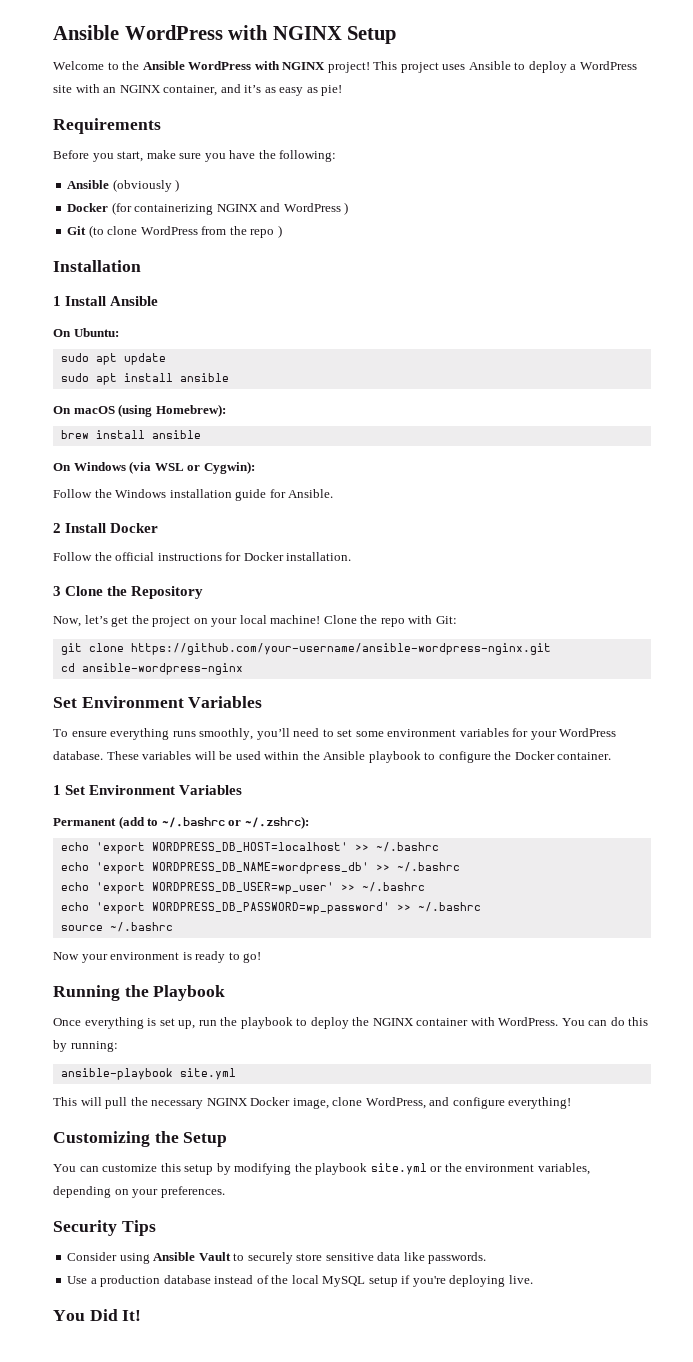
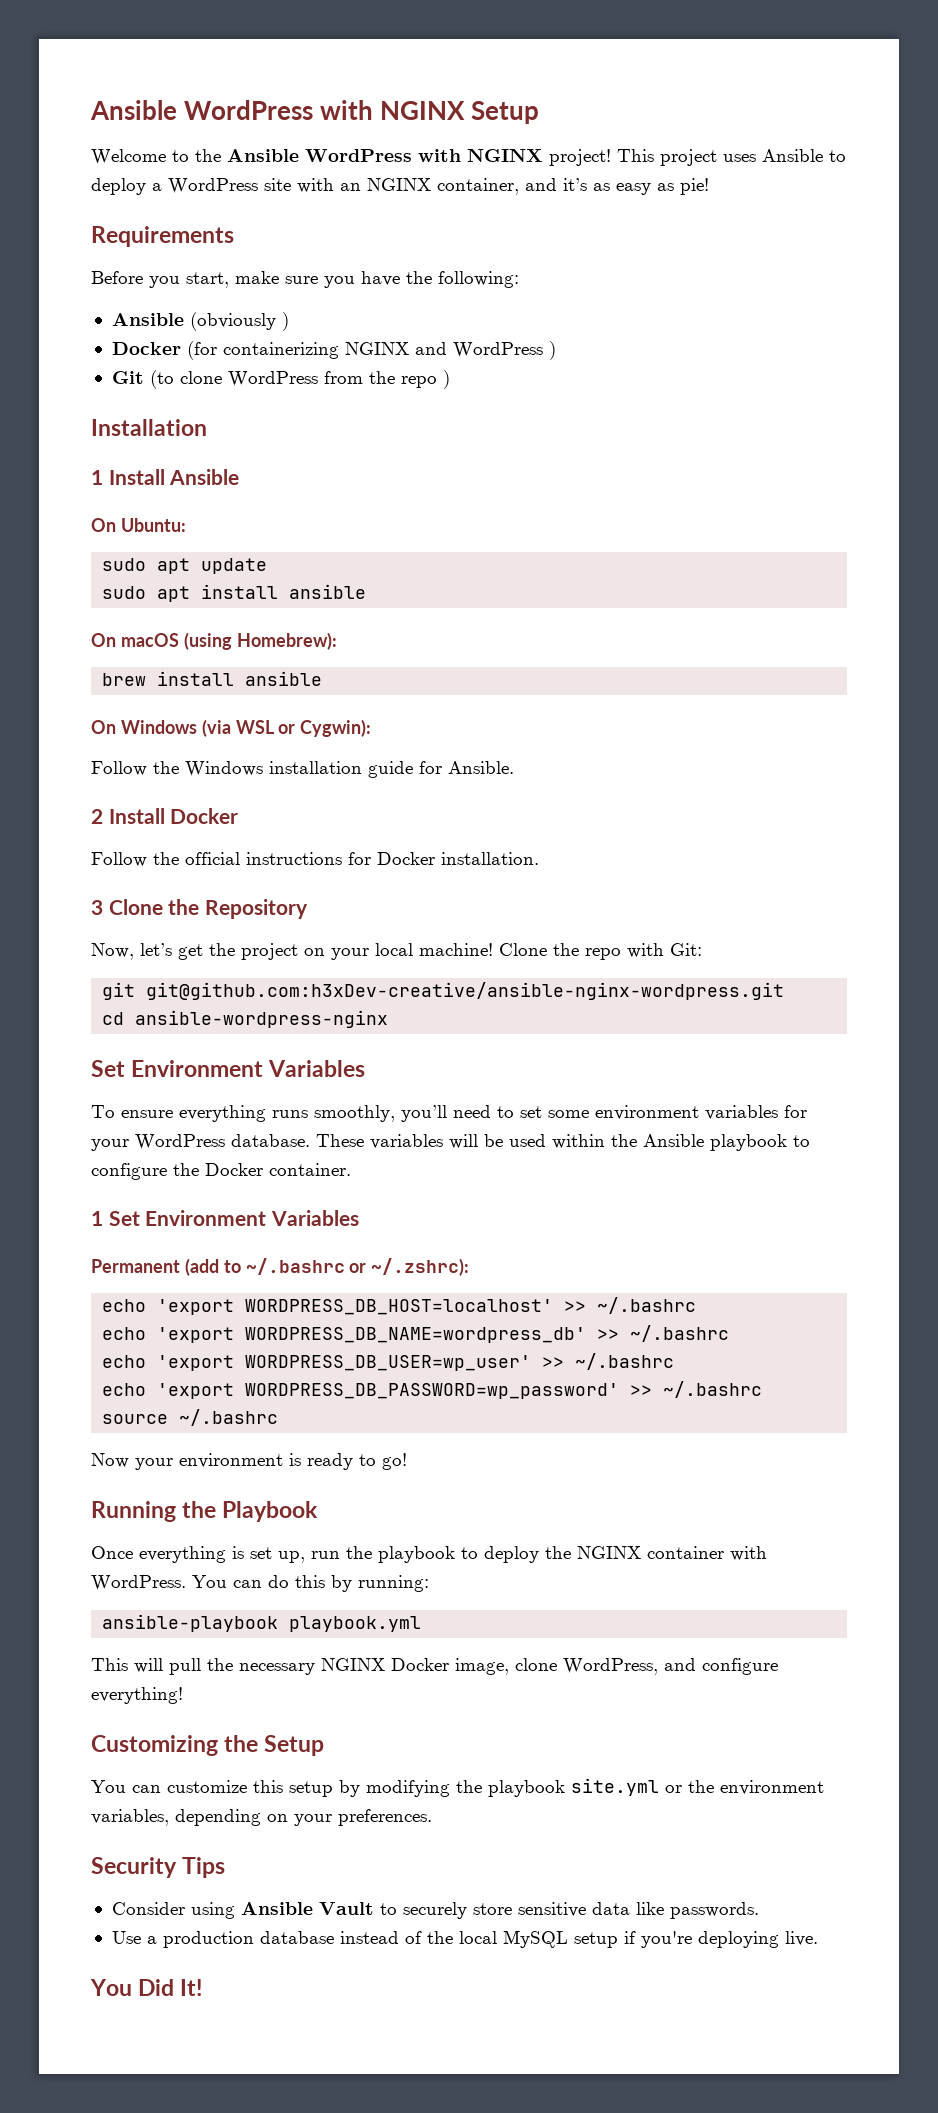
- git clone https://github.com/your-username/ansible-wordpress-nginx.git
+ git git@github.com:h3xDev-creative/ansible-nginx-wordpress.git
- ansible-playbook site.yml
+ ansible-playbook playbook.yml

